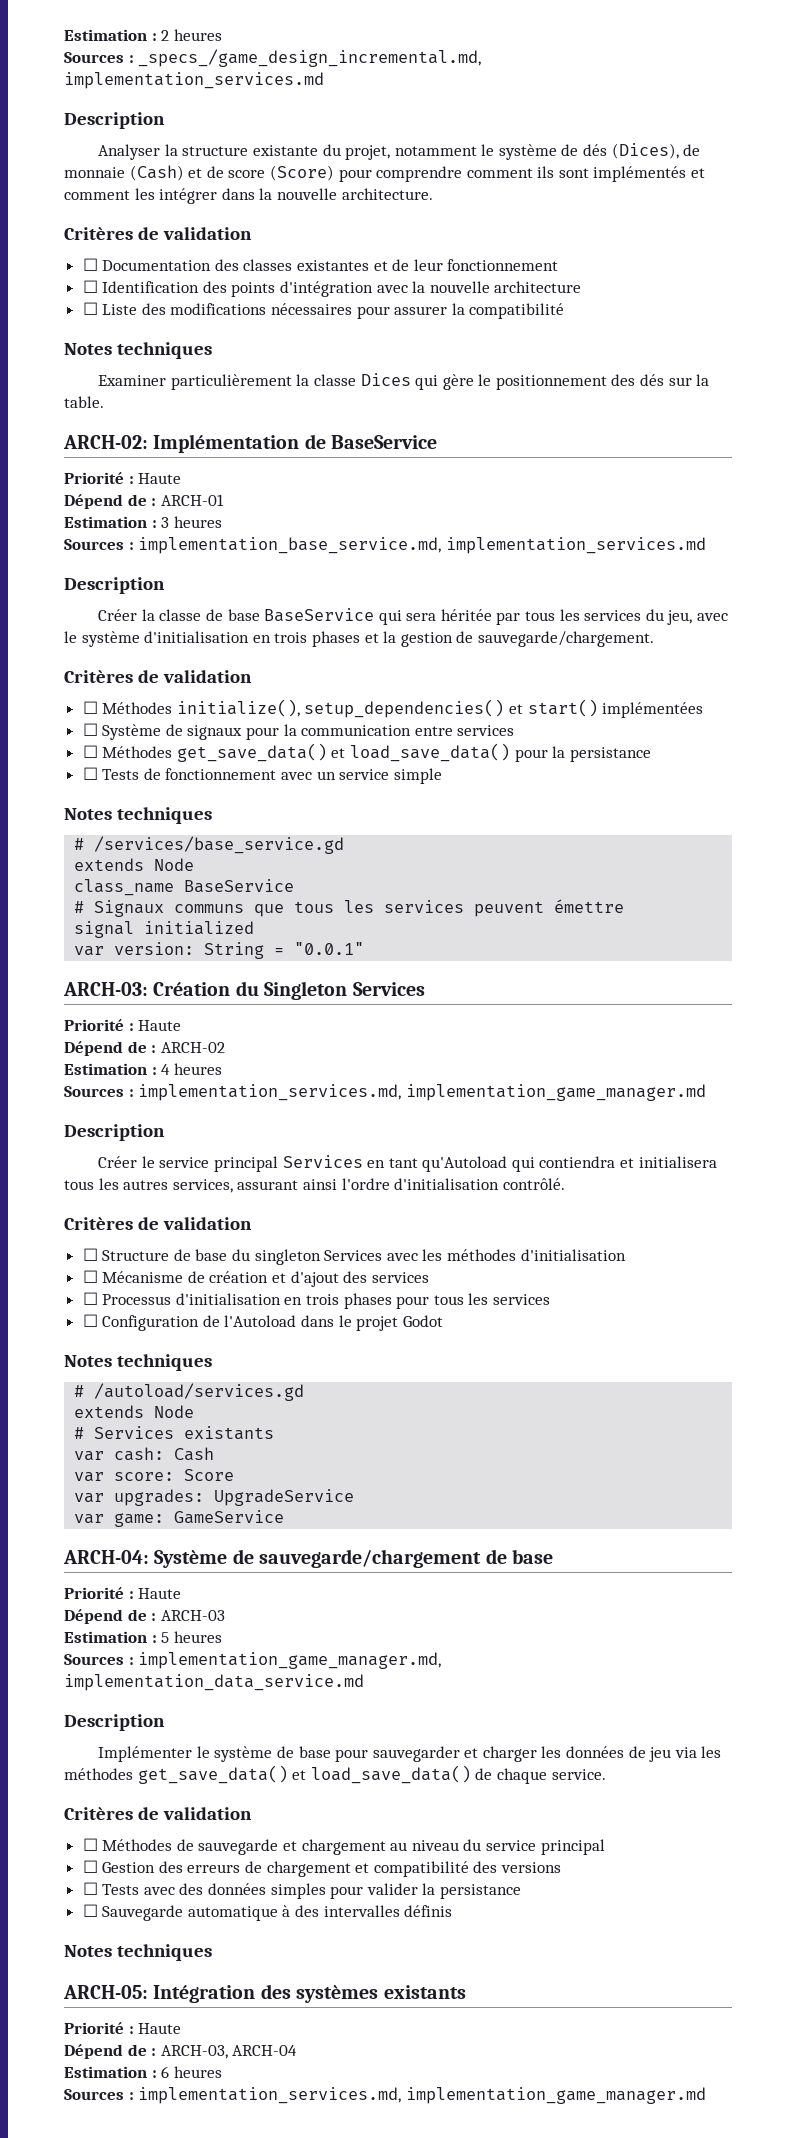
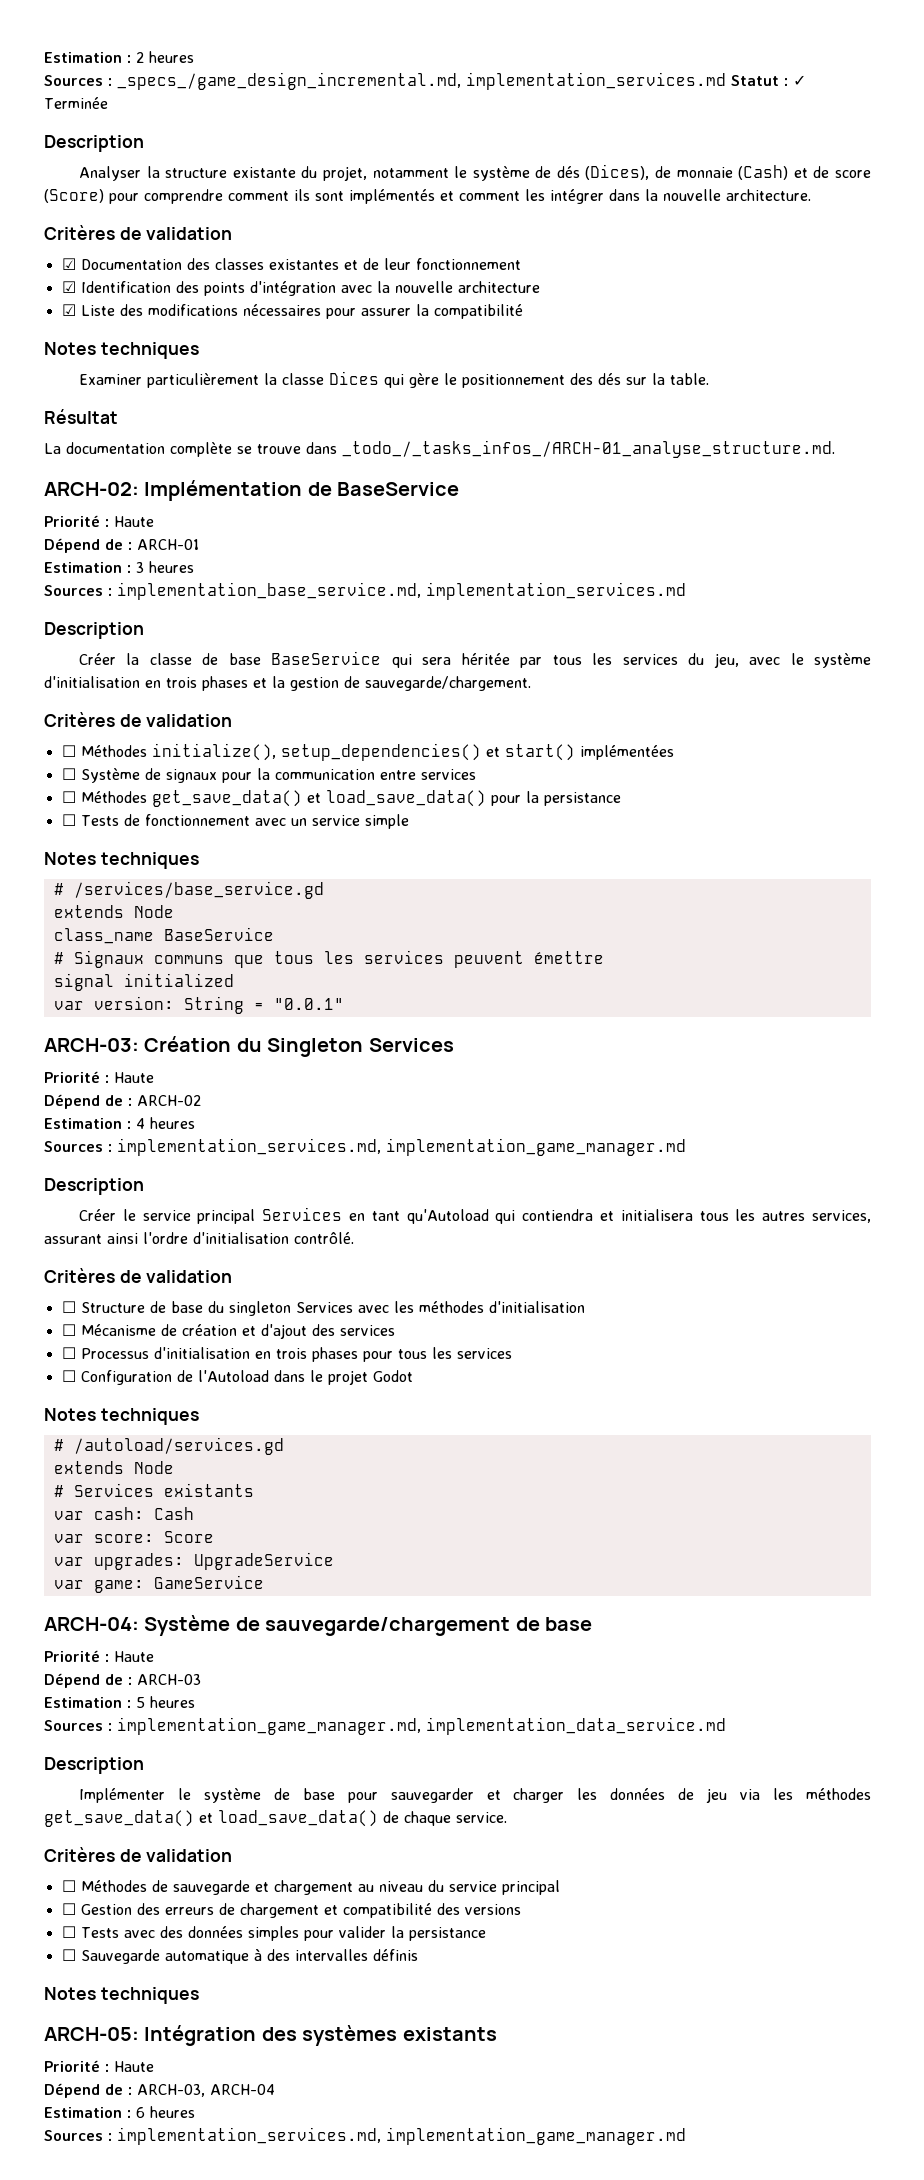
- Sources : _specs_/game_design_incremental.md, implementation_services.md
+ Sources : _specs_/game_design_incremental.md, implementation_services.md Statut : ✓ Terminée
- ☐ Documentation des classes existantes et de leur fonctionnement
+ ☑ Documentation des classes existantes et de leur fonctionnement
- ☐ Identification des points d'intégration avec la nouvelle architecture
+ ☑ Identification des points d'intégration avec la nouvelle architecture
- ☐ Liste des modifications nécessaires pour assurer la compatibilité
+ ☑ Liste des modifications nécessaires pour assurer la compatibilité
+ Résultat
+ La documentation complète se trouve dans _todo_/_tasks_infos_/ARCH-01_analyse_structure.md.

